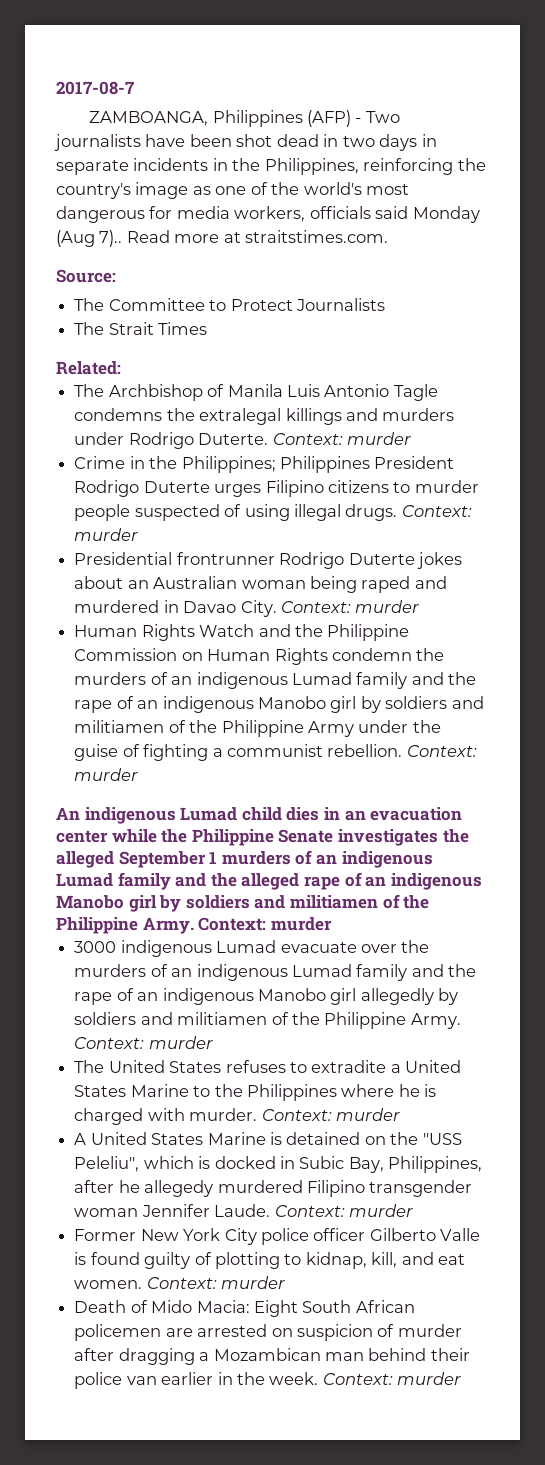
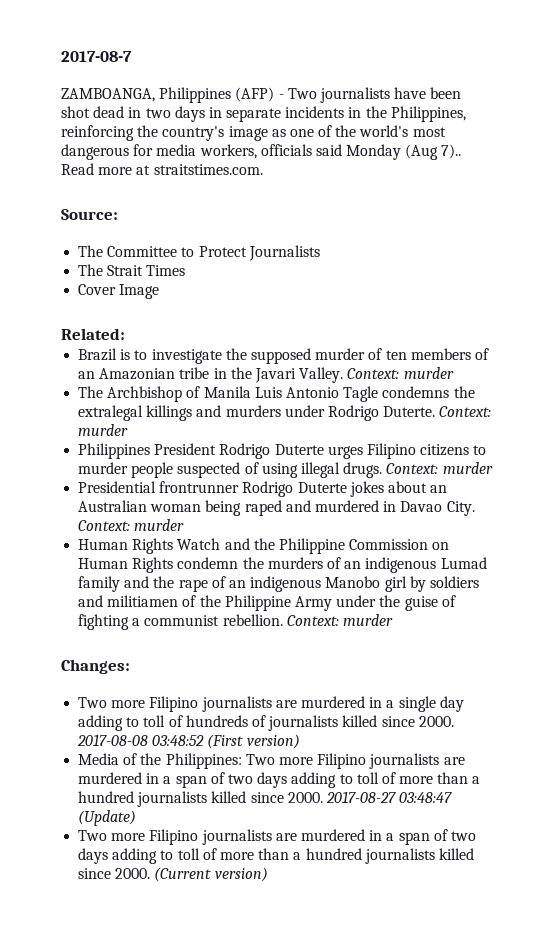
+ Cover Image
+ Brazil is to investigate the supposed murder of ten members of an Amazonian tribe in the Javari Valley. Context: murder
- Crime in the Philippines; Philippines President Rodrigo Duterte urges Filipino citizens to murder people suspected of using illegal drugs.
+ Philippines President Rodrigo Duterte urges Filipino citizens to murder people suspected of using illegal drugs.
- An indigenous Lumad child dies in an evacuation center while the Philippine Senate investigates the alleged September 1 murders of an indigenous Lumad family and the alleged rape of an indigenous Manobo girl by soldiers and militiamen of the Philippine Army. Context: murder
- 3000 indigenous Lumad evacuate over the murders of an indigenous Lumad family and the rape of an indigenous Manobo girl allegedly by soldiers and militiamen of the Philippine Army. Context: murder
- The United States refuses to extradite a United States Marine to the Philippines where he is charged with murder. Context: murder
- A United States Marine is detained on the ''USS Peleliu'', which is docked in Subic Bay, Philippines, after he allegedy murdered Filipino transgender woman Jennifer Laude. Context: murder
- Former New York City police officer Gilberto Valle is found guilty of plotting to kidnap, kill, and eat women. Context: murder
- Death of Mido Macia: Eight South African policemen are arrested on suspicion of murder after dragging a Mozambican man behind their police van earlier in the week. Context: murder
+ Changes:
+ Two more Filipino journalists are murdered in a single day adding to toll of hundreds of journalists killed since 2000. 2017-08-08 03:48:52 (First version)
+ Media of the Philippines: Two more Filipino journalists are murdered in a span of two days adding to toll of more than a hundred journalists killed since 2000. 2017-08-27 03:48:47 (Update)
+ Two more Filipino journalists are murdered in a span of two days adding to toll of more than a hundred journalists killed since 2000. (Current version)

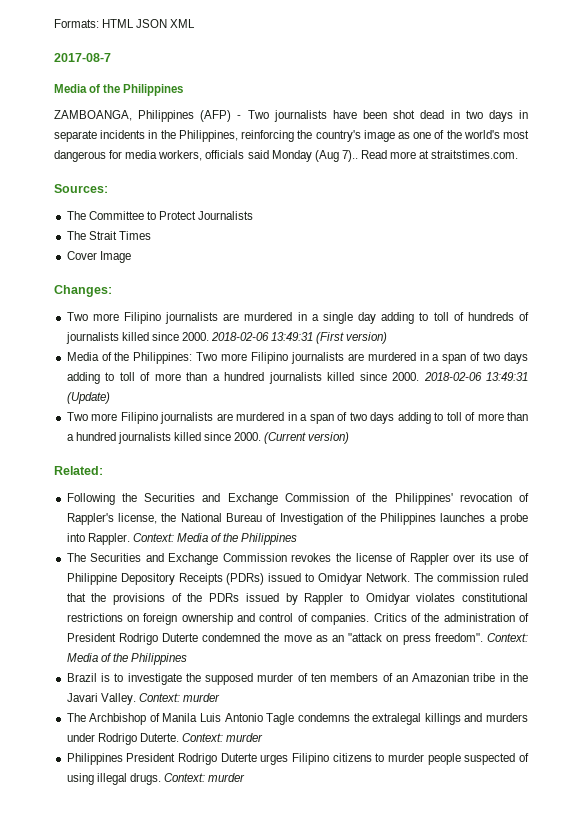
+ Formats: HTML JSON XML
  2017-08-7
+ Media of the Philippines
- Source:
+ Sources:
+ Changes:
+ Two more Filipino journalists are murdered in a single day adding to toll of hundreds of journalists killed since 2000. 2018-02-06 13:49:31 (First version)
+ Media of the Philippines: Two more Filipino journalists are murdered in a span of two days adding to toll of more than a hundred journalists killed since 2000. 2018-02-06 13:49:31 (Update)
+ Two more Filipino journalists are murdered in a span of two days adding to toll of more than a hundred journalists killed since 2000. (Current version)
  Related:
+ Following the Securities and Exchange Commission of the Philippines' revocation of Rappler's license, the National Bureau of Investigation of the Philippines launches a probe into Rappler. Context: Media of the Philippines
+ The Securities and Exchange Commission revokes the license of Rappler over its use of Philippine Depository Receipts (PDRs) issued to Omidyar Network. The commission ruled that the provisions of the PDRs issued by Rappler to Omidyar violates constitutional restrictions on foreign ownership and control of companies. Critics of the administration of President Rodrigo Duterte condemned the move as an "attack on press freedom". Context: Media of the Philippines
- Presidential frontrunner Rodrigo Duterte jokes about an Australian woman being raped and murdered in Davao City. Context: murder
- Human Rights Watch and the Philippine Commission on Human Rights condemn the murders of an indigenous Lumad family and the rape of an indigenous Manobo girl by soldiers and militiamen of the Philippine Army under the guise of fighting a communist rebellion. Context: murder
- Changes:
- Two more Filipino journalists are murdered in a single day adding to toll of hundreds of journalists killed since 2000. 2017-08-08 03:48:52 (First version)
- Media of the Philippines: Two more Filipino journalists are murdered in a span of two days adding to toll of more than a hundred journalists killed since 2000. 2017-08-27 03:48:47 (Update)
- Two more Filipino journalists are murdered in a span of two days adding to toll of more than a hundred journalists killed since 2000. (Current version)

